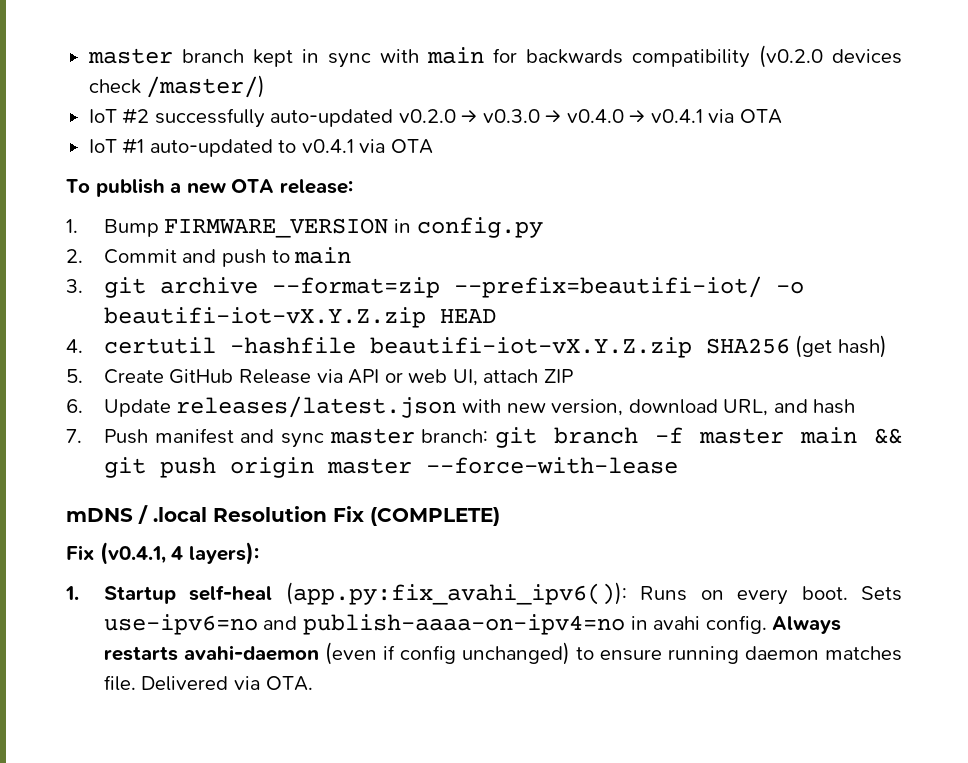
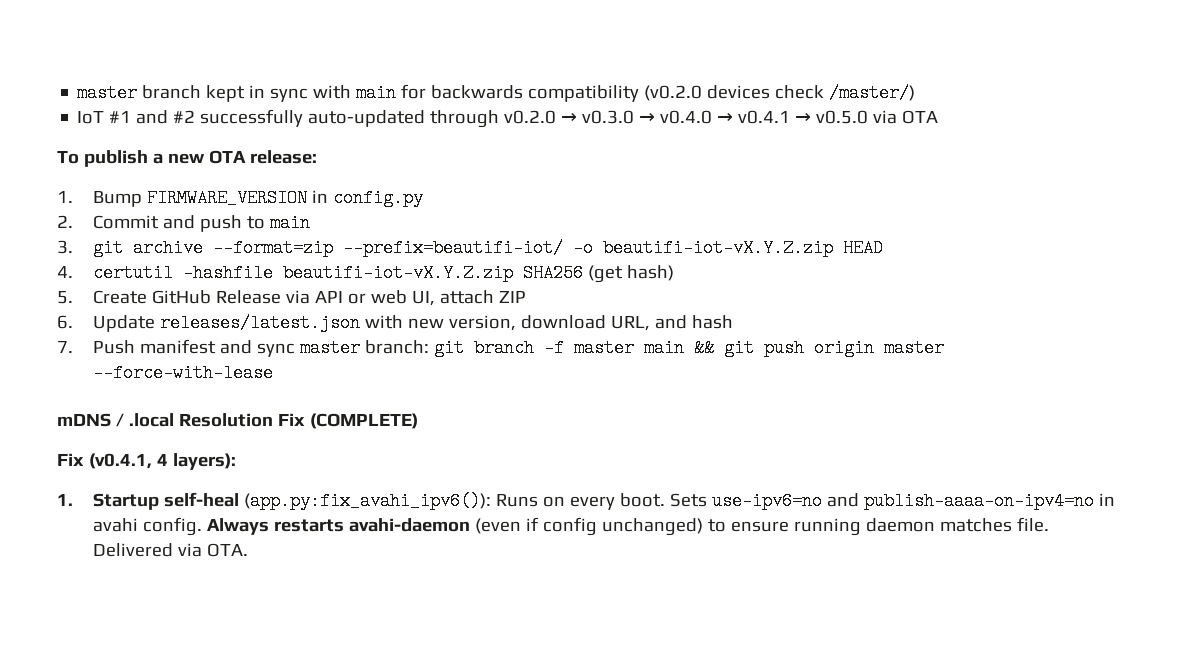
- IoT #2 successfully auto-updated v0.2.0 → v0.3.0 → v0.4.0 → v0.4.1 via OTA
- IoT #1 auto-updated to v0.4.1 via OTA
+ IoT #1 and #2 successfully auto-updated through v0.2.0 → v0.3.0 → v0.4.0 → v0.4.1 → v0.5.0 via OTA

